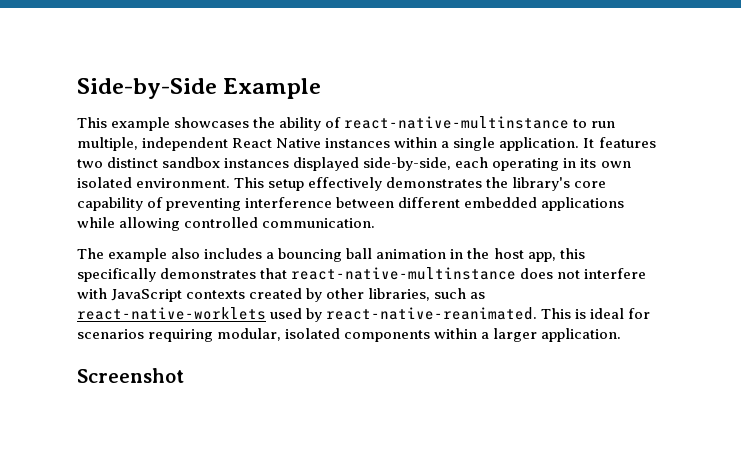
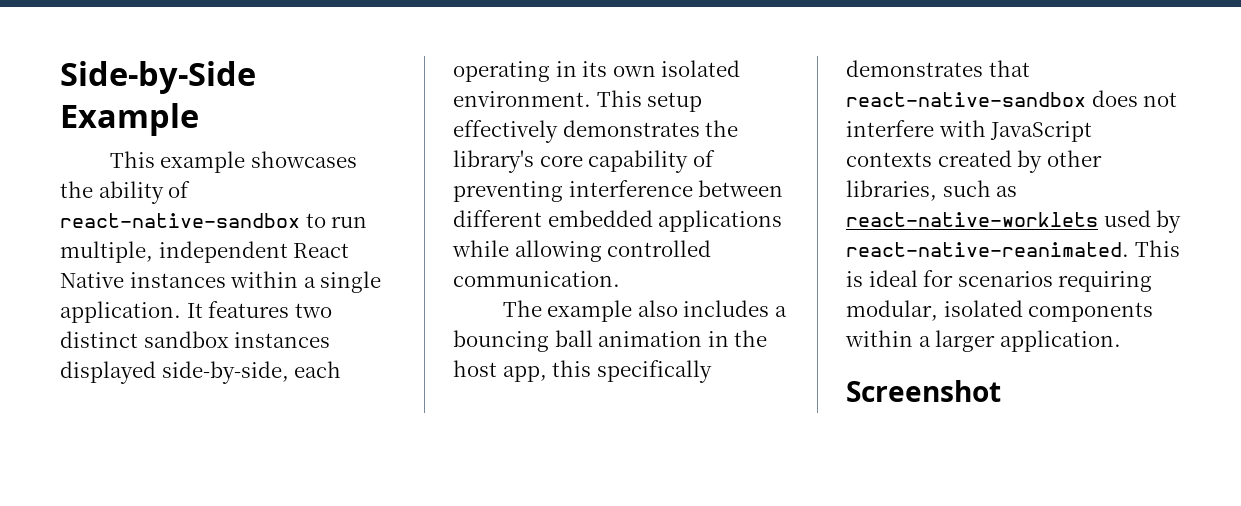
- This example showcases the ability of react-native-multinstance to run multiple, independent React Native instances within a single application.
+ This example showcases the ability of react-native-sandbox to run multiple, independent React Native instances within a single application.
- The example also includes a bouncing ball animation in the host app, this specifically demonstrates that react-native-multinstance does not interfere with JavaScript contexts created by other libraries, such as react-native-worklets used by react-native-reanimated.
+ The example also includes a bouncing ball animation in the host app, this specifically demonstrates that react-native-sandbox does not interfere with JavaScript contexts created by other libraries, such as react-native-worklets used by react-native-reanimated.

